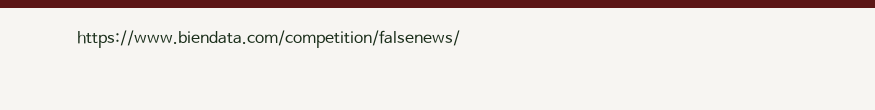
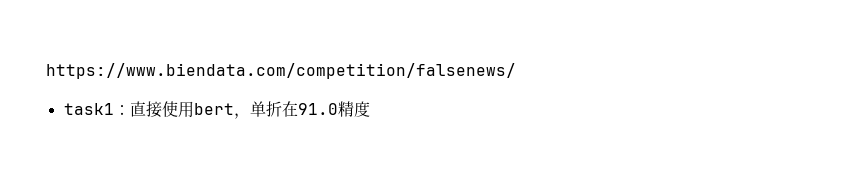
+ task1：直接使用bert，单折在91.0精度

